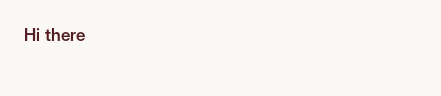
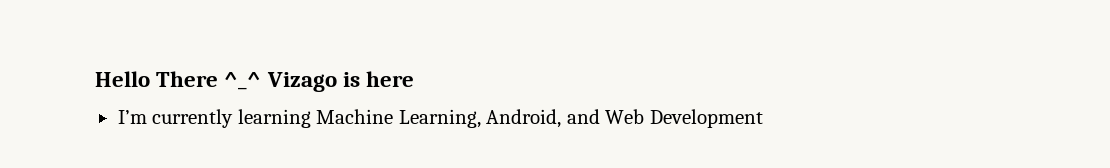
- Hi there
+ Hello There ^_^ Vizago is here
+ I’m currently learning Machine Learning, Android, and Web Development

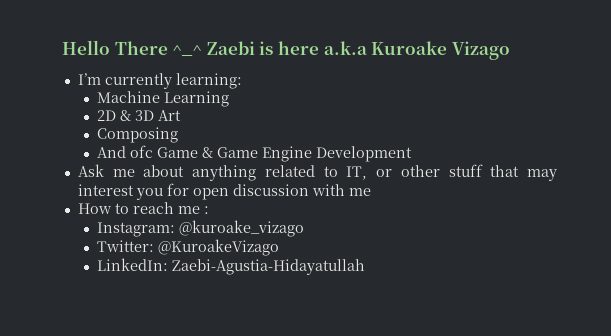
- Hello There ^_^ Vizago is here
+ Hello There ^_^ Zaebi is here a.k.a Kuroake Vizago
- I’m currently learning Machine Learning, Android, and Web Development
+ I’m currently learning:
+ Machine Learning
+ 2D & 3D Art
+ Composing
+ And ofc Game & Game Engine Development
+ Ask me about anything related to IT, or other stuff that may interest you for open discussion with me
+ How to reach me :
+ Instagram: @kuroake_vizago
+ Twitter: @KuroakeVizago
+ LinkedIn: Zaebi-Agustia-Hidayatullah

